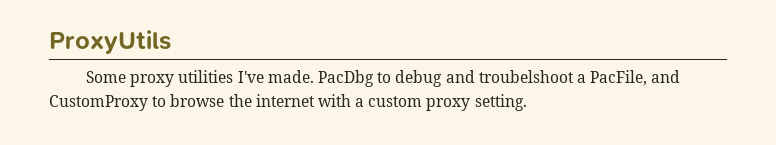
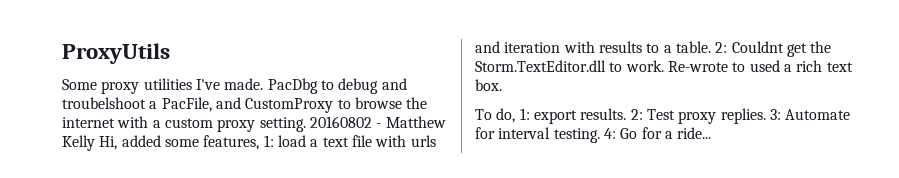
+ 20160802 - Matthew Kelly Hi, added some features, 1: load a text file with urls and iteration with results to a table. 2: Couldnt get the Storm.TextEditor.dll to work. Re-wrote to used a rich text box.
+ To do, 1: export results. 2: Test proxy replies. 3: Automate for interval testing. 4: Go for a ride...

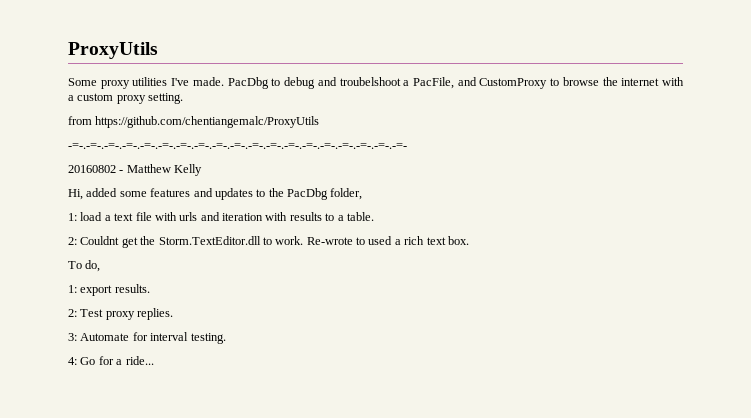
- PacDbg to debug and troubelshoot a PacFile, and CustomProxy to browse the internet with a custom proxy setting. 20160802 - Matthew Kelly Hi, added some features, 1: load a text file with urls and iteration with results to a table. 2: Couldnt get the Storm.TextEditor.dll to work.
+ PacDbg to debug and troubelshoot a PacFile, and CustomProxy to browse the internet with a custom proxy setting.
+ from https://github.com/chentiangemalc/ProxyUtils
+ -=-.-=-.-=-.-=-.-=-.-=-.-=-.-=-.-=-.-=-.-=-.-=-.-=-.-=-.-=-.-=-.-=-.-=-.-=-
+ 20160802 - Matthew Kelly
+ Hi, added some features and updates to the PacDbg folder,
+ 1: load a text file with urls and iteration with results to a table.
+ 2: Couldnt get the Storm.TextEditor.dll to work.
- To do, 1: export results. 2: Test proxy replies. 3: Automate for interval testing. 4: Go for a ride...
+ To do,
+ 1: export results.
+ 2: Test proxy replies.
+ 3: Automate for interval testing.
+ 4: Go for a ride...

